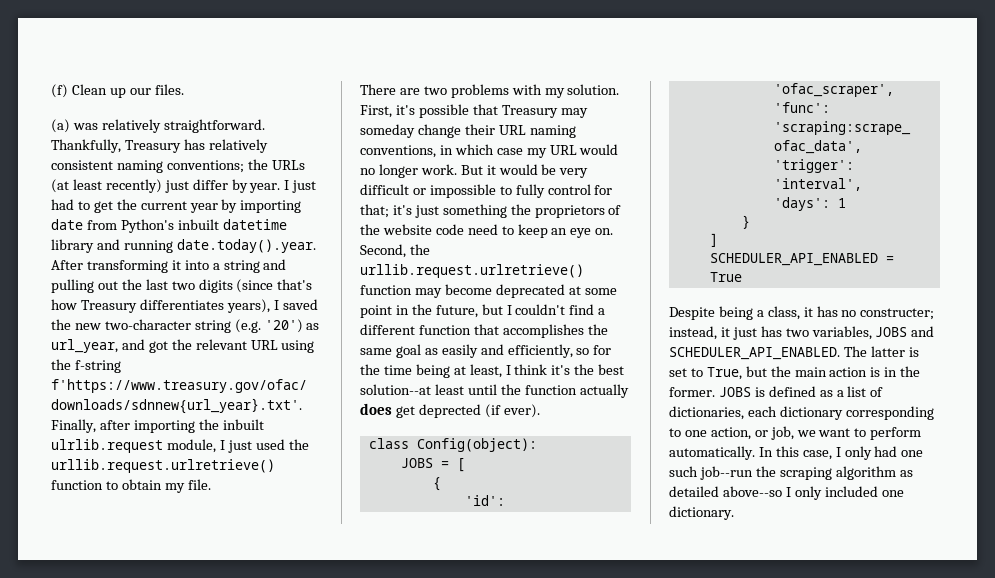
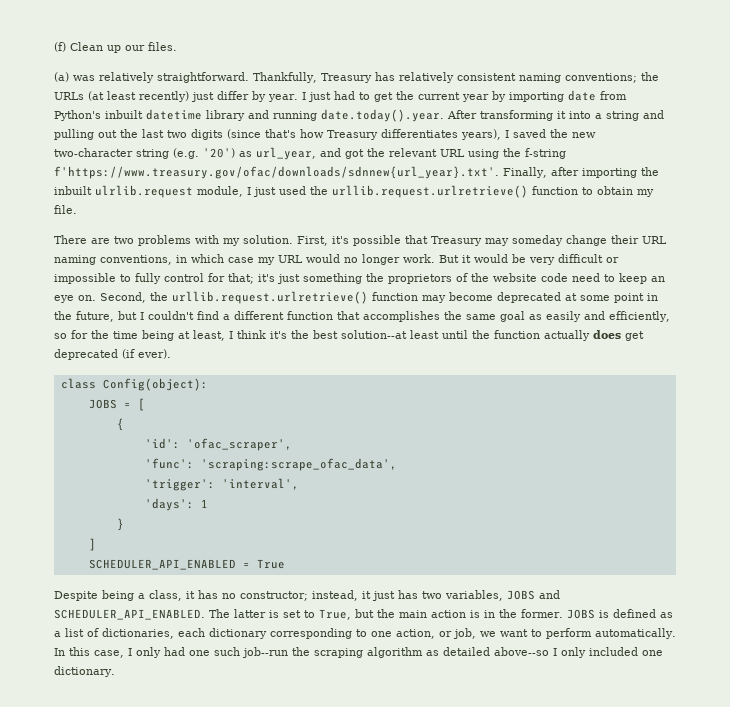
- Second, the urllib.request.urlretrieve() function may become deprecated at some point in the future, but I couldn't find a different function that accomplishes the same goal as easily and efficiently, so for the time being at least, I think it's the best solution--at least until the function actually does get deprected (if ever).
+ Second, the urllib.request.urlretrieve() function may become deprecated at some point in the future, but I couldn't find a different function that accomplishes the same goal as easily and efficiently, so for the time being at least, I think it's the best solution--at least until the function actually does get deprecated (if ever).
- Despite being a class, it has no constructer; instead, it just has two variables, JOBS and SCHEDULER_API_ENABLED.
+ Despite being a class, it has no constructor; instead, it just has two variables, JOBS and SCHEDULER_API_ENABLED.

